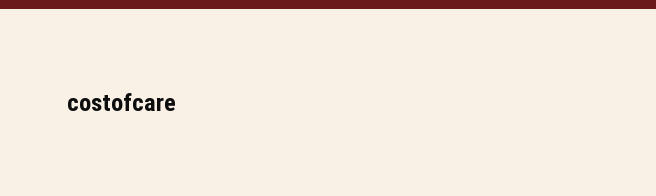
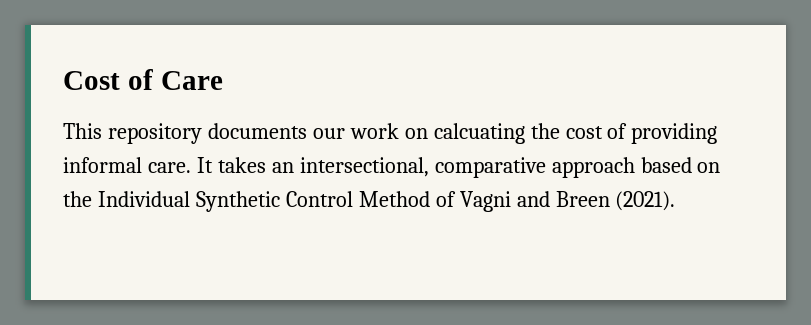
- costofcare
+ Cost of Care
+ This repository documents our work on calcuating the cost of providing informal care. It takes an intersectional, comparative approach based on the Individual Synthetic Control Method of Vagni and Breen (2021).

